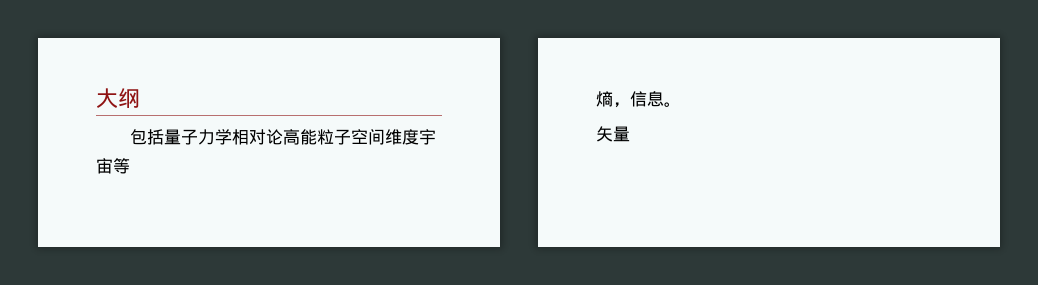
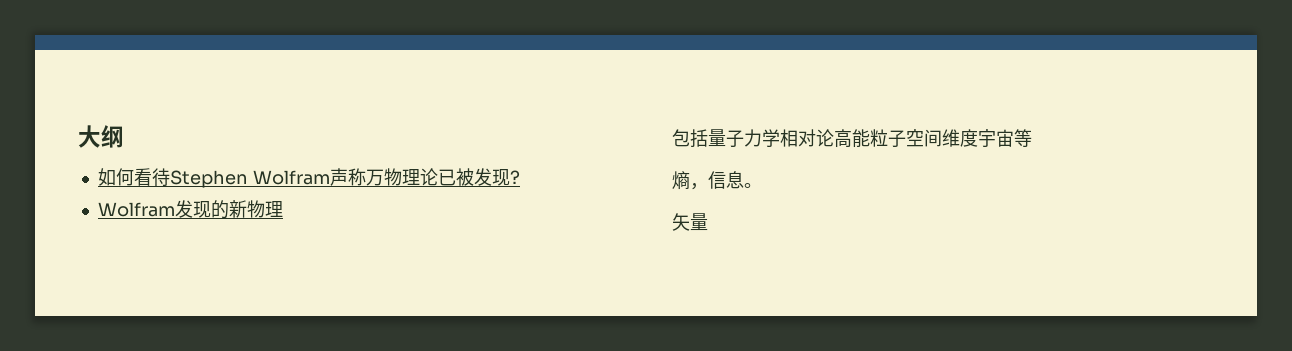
+ 如何看待Stephen Wolfram声称万物理论已被发现?
+ Wolfram发现的新物理

